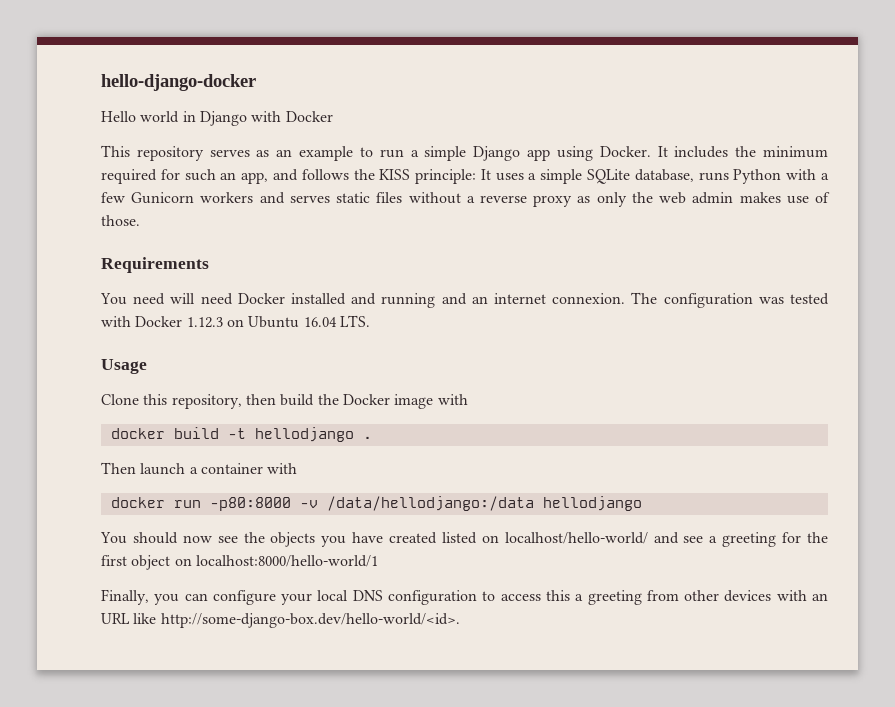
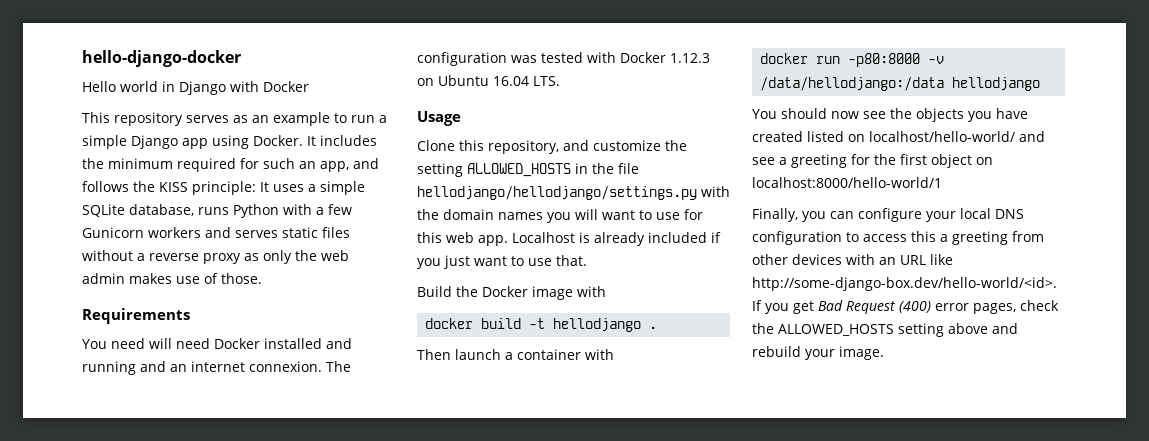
- Clone this repository, then build the Docker image with
+ Clone this repository, and customize the setting ALLOWED_HOSTS in the file hellodjango/hellodjango/settings.py with the domain names you will want to use for this web app. Localhost is already included if you just want to use that.
+ Build the Docker image with
- Finally, you can configure your local DNS configuration to access this a greeting from other devices with an URL like http://some-django-box.dev/hello-world/<id>.
+ Finally, you can configure your local DNS configuration to access this a greeting from other devices with an URL like http://some-django-box.dev/hello-world/<id>. If you get Bad Request (400) error pages, check the ALLOWED_HOSTS setting above and rebuild your image.

